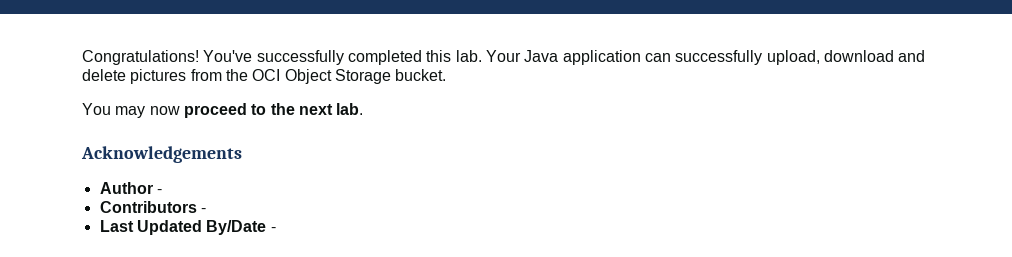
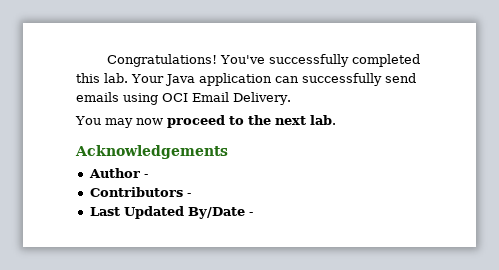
- Your Java application can successfully upload, download and delete pictures from the OCI Object Storage bucket.
+ Your Java application can successfully send emails using OCI Email Delivery.

